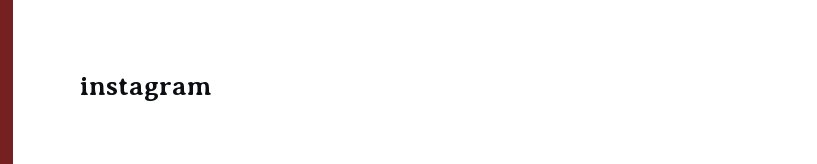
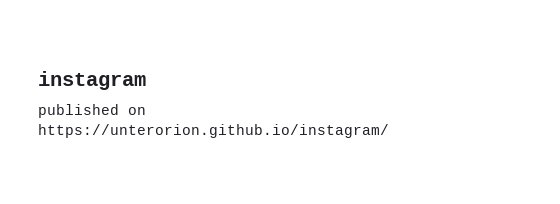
+ published on https://unterorion.github.io/instagram/

